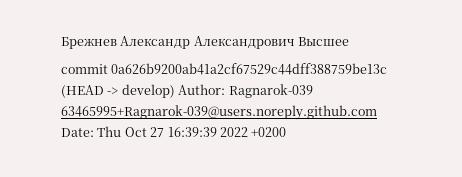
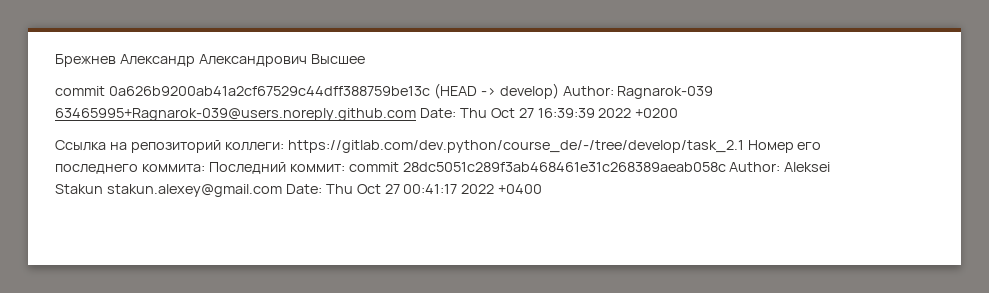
+ Ссылка на репозиторий коллеги: https://gitlab.com/dev.python/course_de/-/tree/develop/task_2.1 Номер его последнего коммита: Последний коммит: commit 28dc5051c289f3ab468461e31c268389aeab058c Author: Aleksei Stakun stakun.alexey@gmail.com Date: Thu Oct 27 00:41:17 2022 +0400

